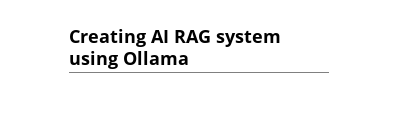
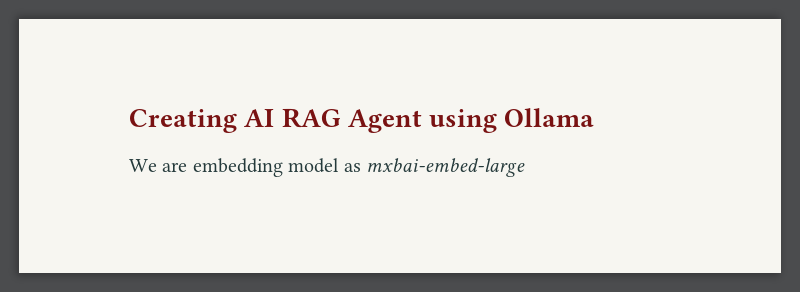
- Creating AI RAG system using Ollama
+ Creating AI RAG Agent using Ollama
+ We are embedding model as mxbai-embed-large

